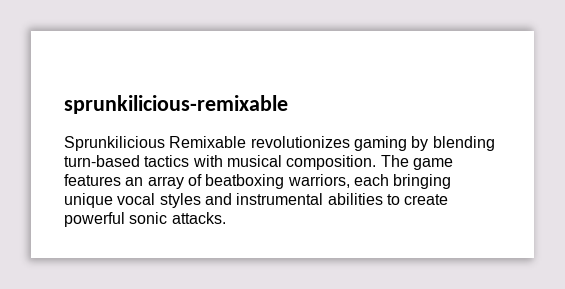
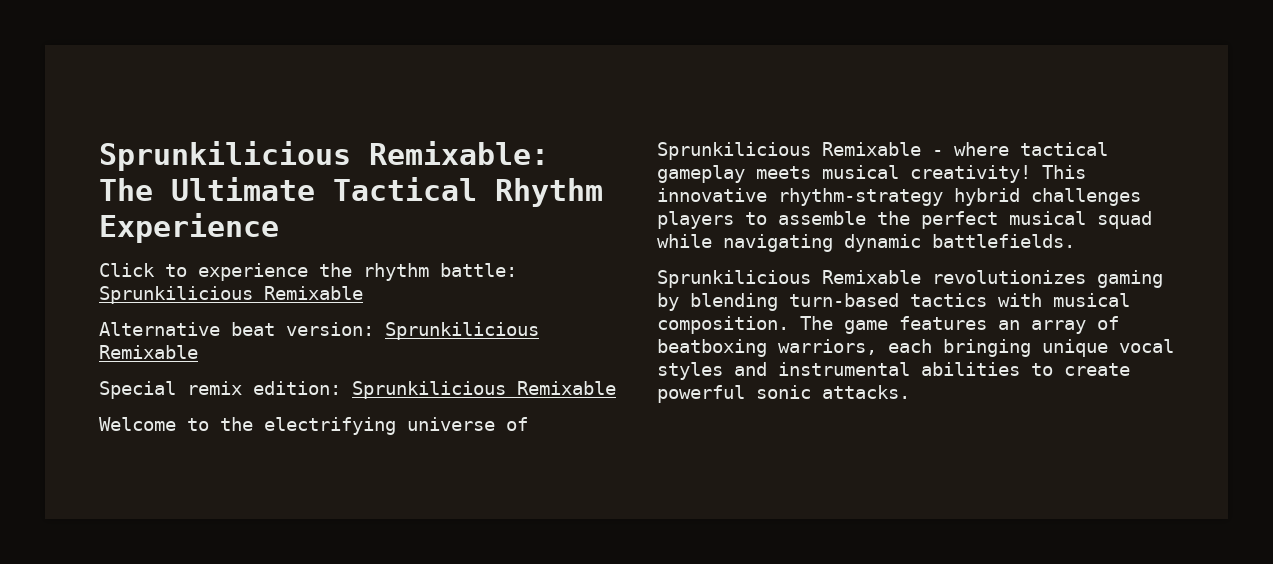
- sprunkilicious-remixable
+ Sprunkilicious Remixable: The Ultimate Tactical Rhythm Experience
+ Click to experience the rhythm battle: Sprunkilicious Remixable
+ Alternative beat version: Sprunkilicious Remixable
+ Special remix edition: Sprunkilicious Remixable
+ Welcome to the electrifying universe of Sprunkilicious Remixable - where tactical gameplay meets musical creativity! This innovative rhythm-strategy hybrid challenges players to assemble the perfect musical squad while navigating dynamic battlefields.

